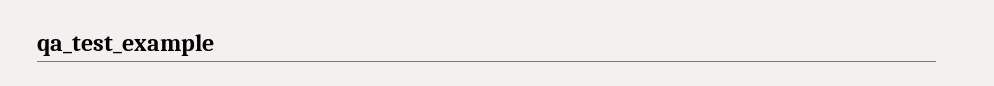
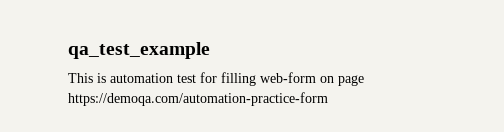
+ This is automation test for filling web-form on page https://demoqa.com/automation-practice-form

